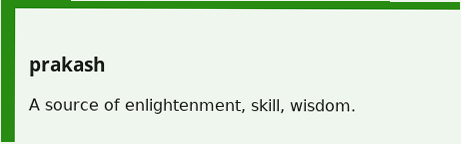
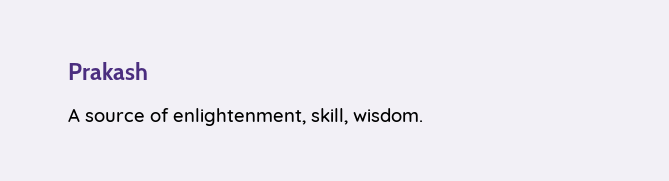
- prakash
+ Prakash

